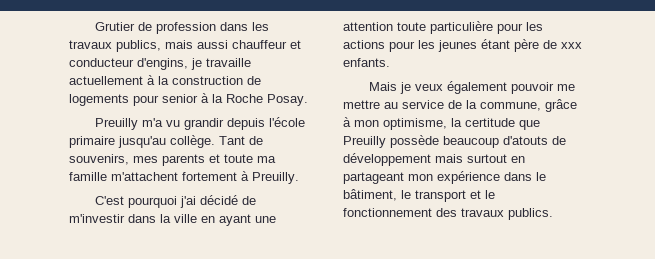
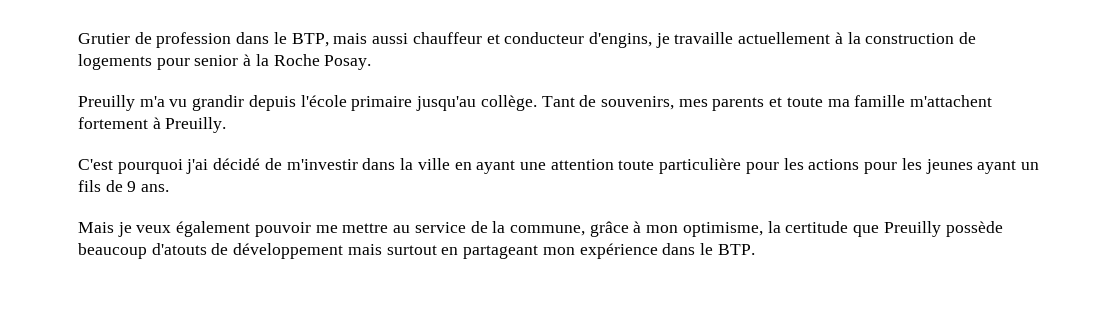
- Grutier de profession dans les travaux publics, mais aussi chauffeur et conducteur d'engins, je travaille actuellement à la construction de logements pour senior à la Roche Posay.
+ Grutier de profession dans le BTP, mais aussi chauffeur et conducteur d'engins, je travaille actuellement à la construction de logements pour senior à la Roche Posay.
- C'est pourquoi j'ai décidé de m'investir dans la ville en ayant une attention toute particulière pour les actions pour les jeunes étant père de xxx enfants.
+ C'est pourquoi j'ai décidé de m'investir dans la ville en ayant une attention toute particulière pour les actions pour les jeunes ayant un fils de 9 ans.
- Mais je veux également pouvoir me mettre au service de la commune, grâce à mon optimisme, la certitude que Preuilly possède beaucoup d'atouts de développement mais surtout en partageant mon expérience dans le bâtiment, le transport et le fonctionnement des travaux publics.
+ Mais je veux également pouvoir me mettre au service de la commune, grâce à mon optimisme, la certitude que Preuilly possède beaucoup d'atouts de développement mais surtout en partageant mon expérience dans le BTP.

